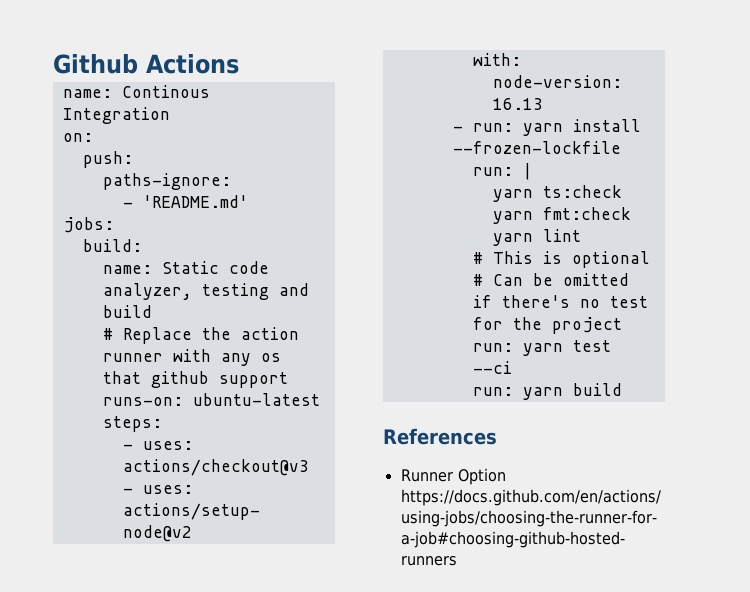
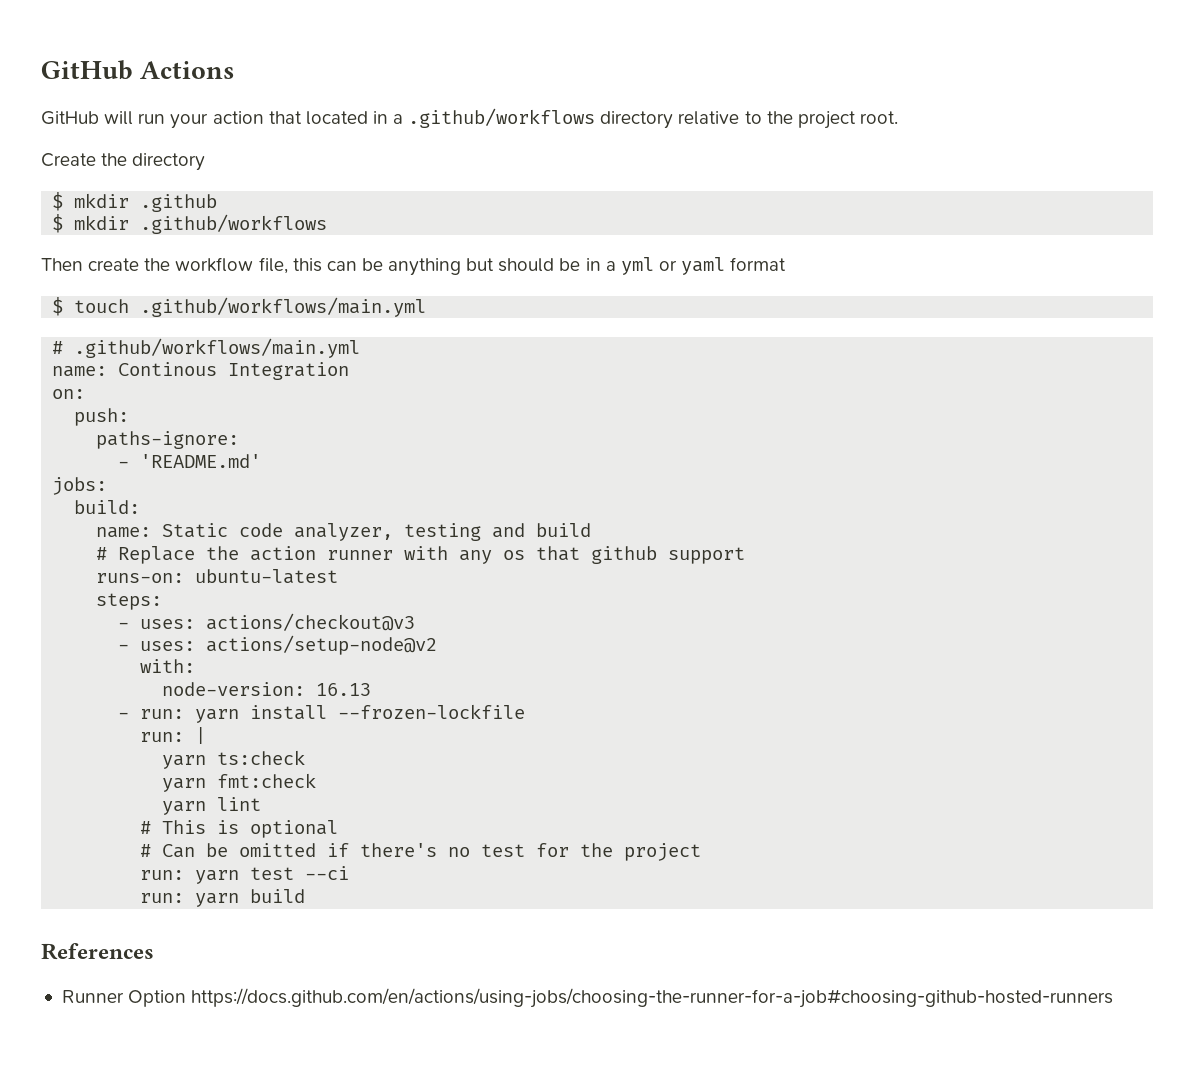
- Github Actions
+ GitHub Actions
+ GitHub will run your action that located in a .github/workflows directory relative to the project root.
+ Create the directory
+ $ mkdir .github
+ $ mkdir .github/workflows
+ Then create the workflow file, this can be anything but should be in a yml or yaml format
+ $ touch .github/workflows/main.yml
+ # .github/workflows/main.yml

